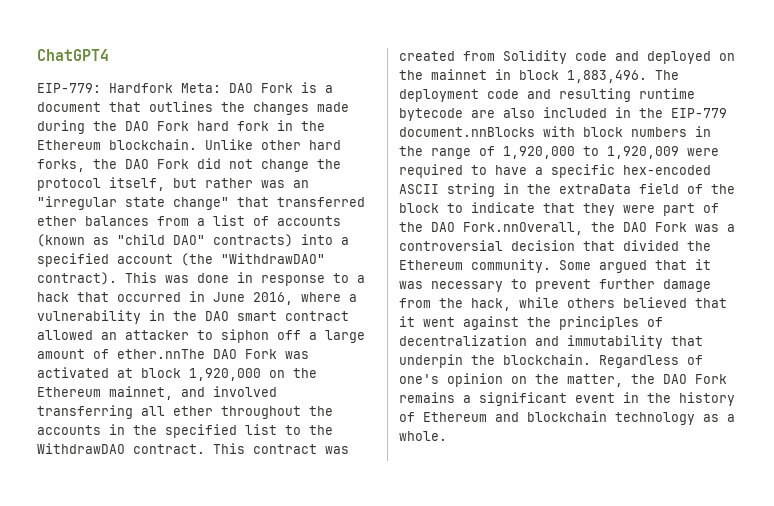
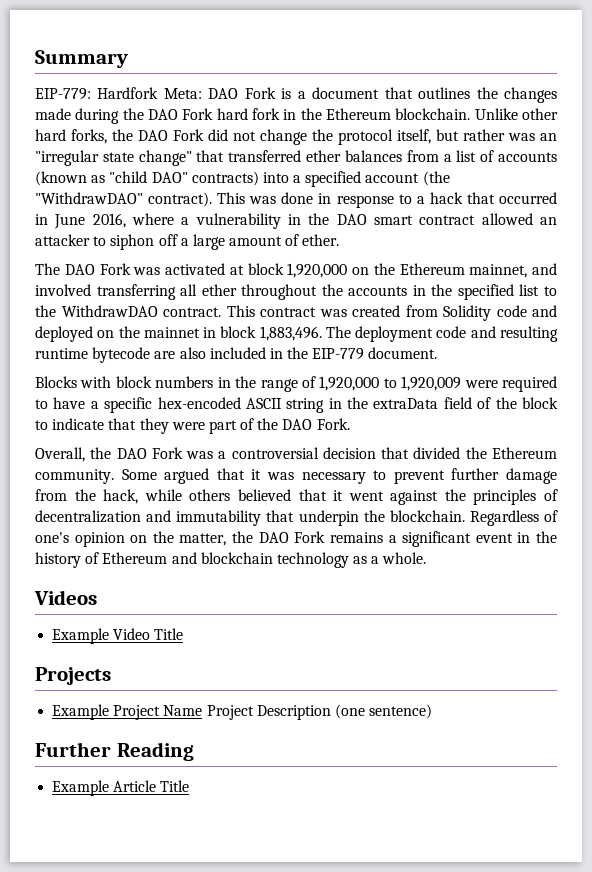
- ChatGPT4
+ Summary
- This was done in response to a hack that occurred in June 2016, where a vulnerability in the DAO smart contract allowed an attacker to siphon off a large amount of ether.nnThe DAO Fork was activated at block 1,920,000 on the Ethereum mainnet, and involved transferring all ether throughout the accounts in the specified list to the WithdrawDAO contract.
+ This was done in response to a hack that occurred in June 2016, where a vulnerability in the DAO smart contract allowed an attacker to siphon off a large amount of ether.
+ The DAO Fork was activated at block 1,920,000 on the Ethereum mainnet, and involved transferring all ether throughout the accounts in the specified list to the WithdrawDAO contract.
- The deployment code and resulting runtime bytecode are also included in the EIP-779 document.nnBlocks with block numbers in the range of 1,920,000 to 1,920,009 were required to have a specific hex-encoded ASCII string in the extraData field of the block to indicate that they were part of the DAO Fork.nnOverall, the DAO Fork was a controversial decision that divided the Ethereum community.
+ The deployment code and resulting runtime bytecode are also included in the EIP-779 document.
+ Blocks with block numbers in the range of 1,920,000 to 1,920,009 were required to have a specific hex-encoded ASCII string in the extraData field of the block to indicate that they were part of the DAO Fork.
+ Overall, the DAO Fork was a controversial decision that divided the Ethereum community.
+ Videos
+ Example Video Title
+ Projects
+ Example Project Name Project Description (one sentence)
+ Further Reading
+ Example Article Title

